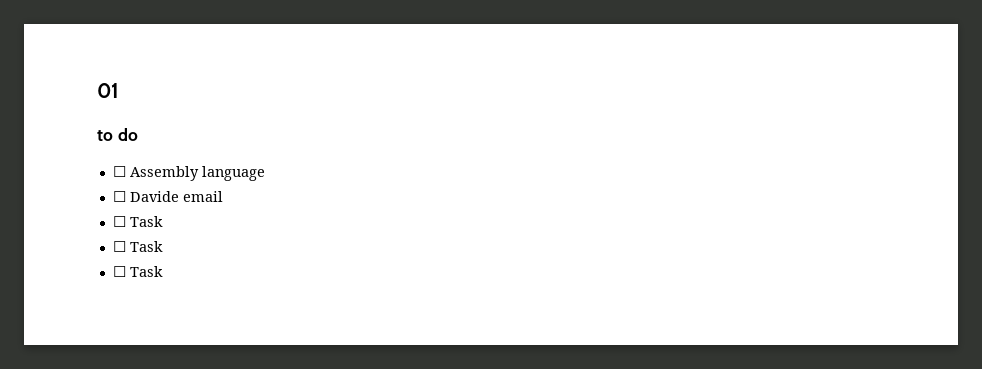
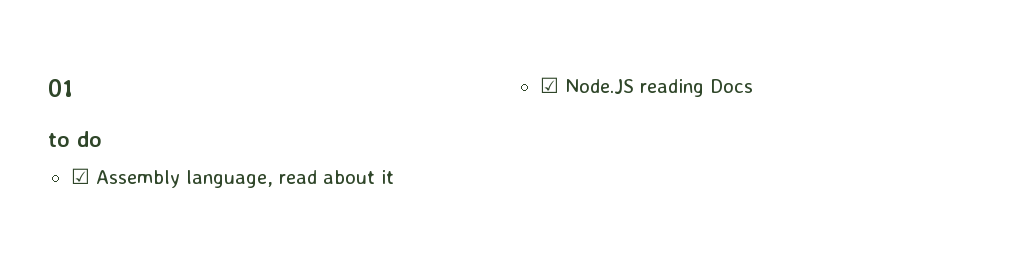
- ☐ Assembly language
- ☐ Davide email
- ☐ Task
- ☐ Task
- ☐ Task
+ ☑ Assembly language, read about it
+ ☑ Node.JS reading Docs

